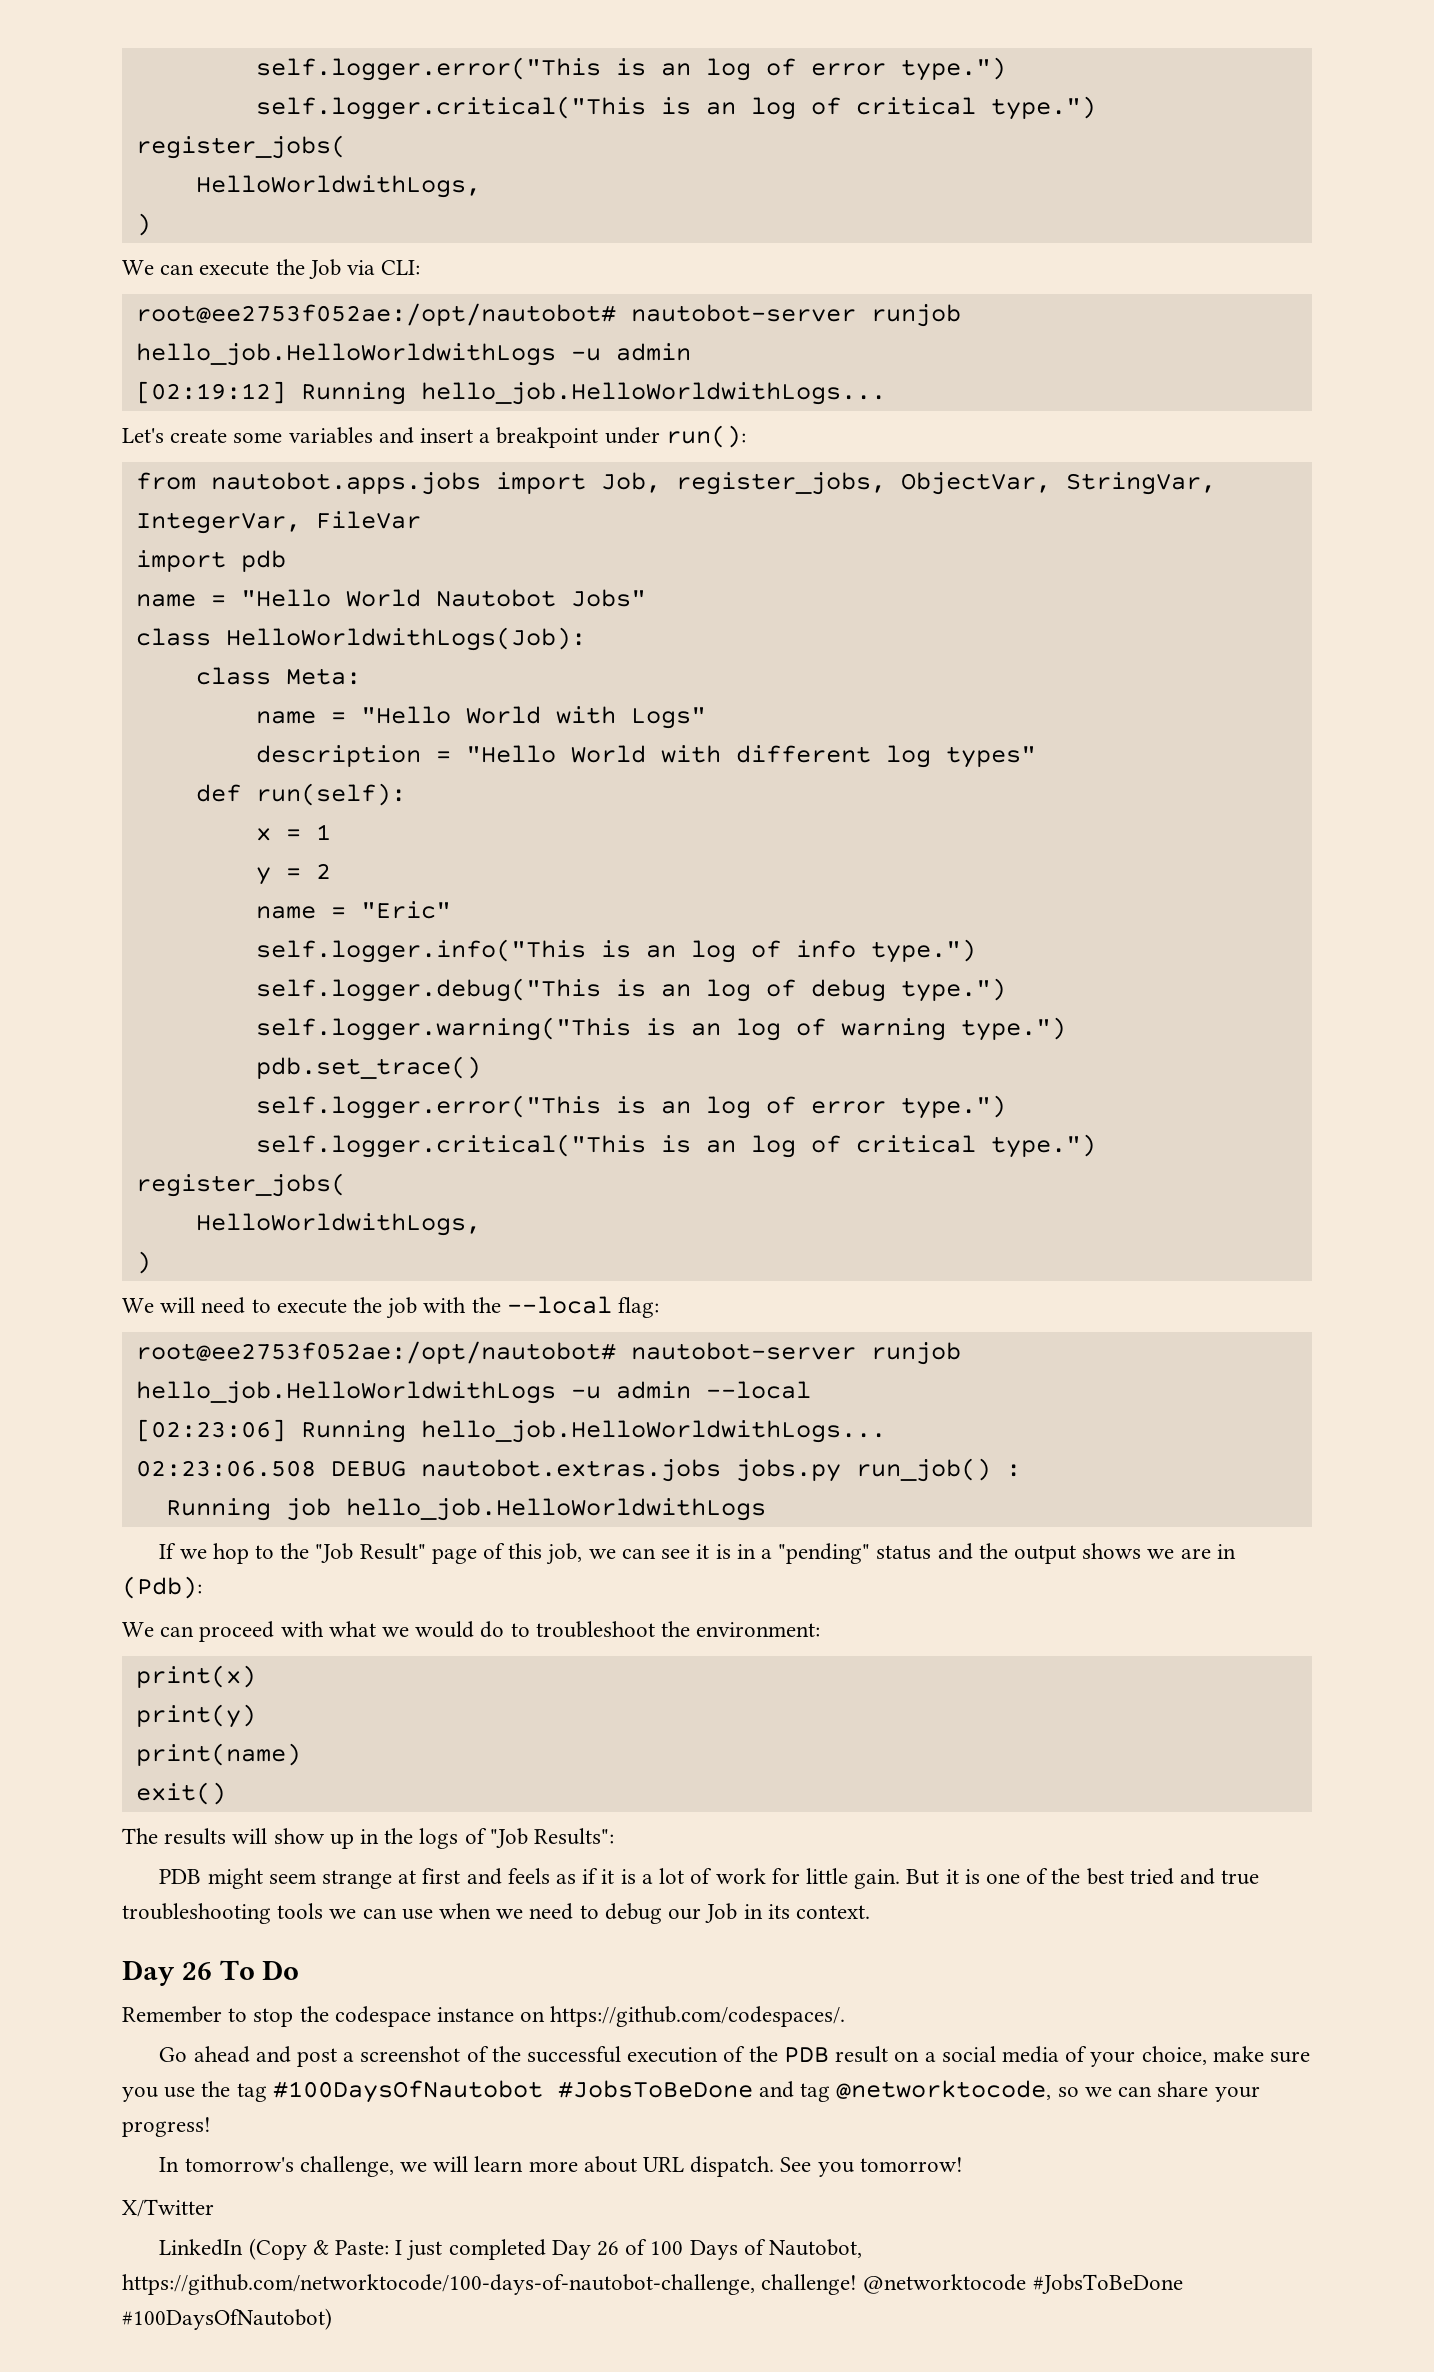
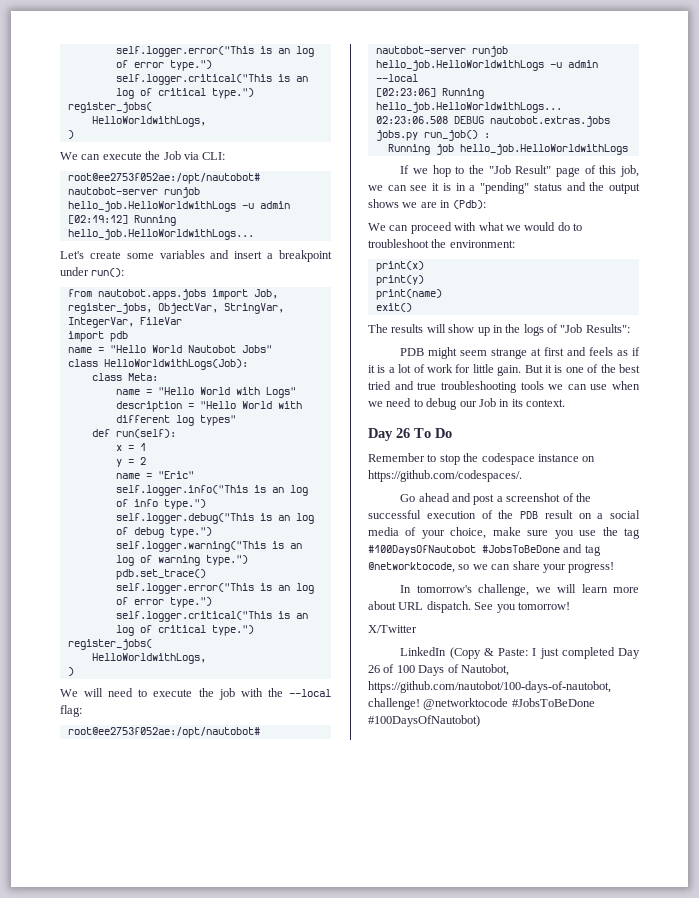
- LinkedIn (Copy & Paste: I just completed Day 26 of 100 Days of Nautobot, https://github.com/networktocode/100-days-of-nautobot-challenge, challenge!
+ LinkedIn (Copy & Paste: I just completed Day 26 of 100 Days of Nautobot, https://github.com/nautobot/100-days-of-nautobot, challenge!

